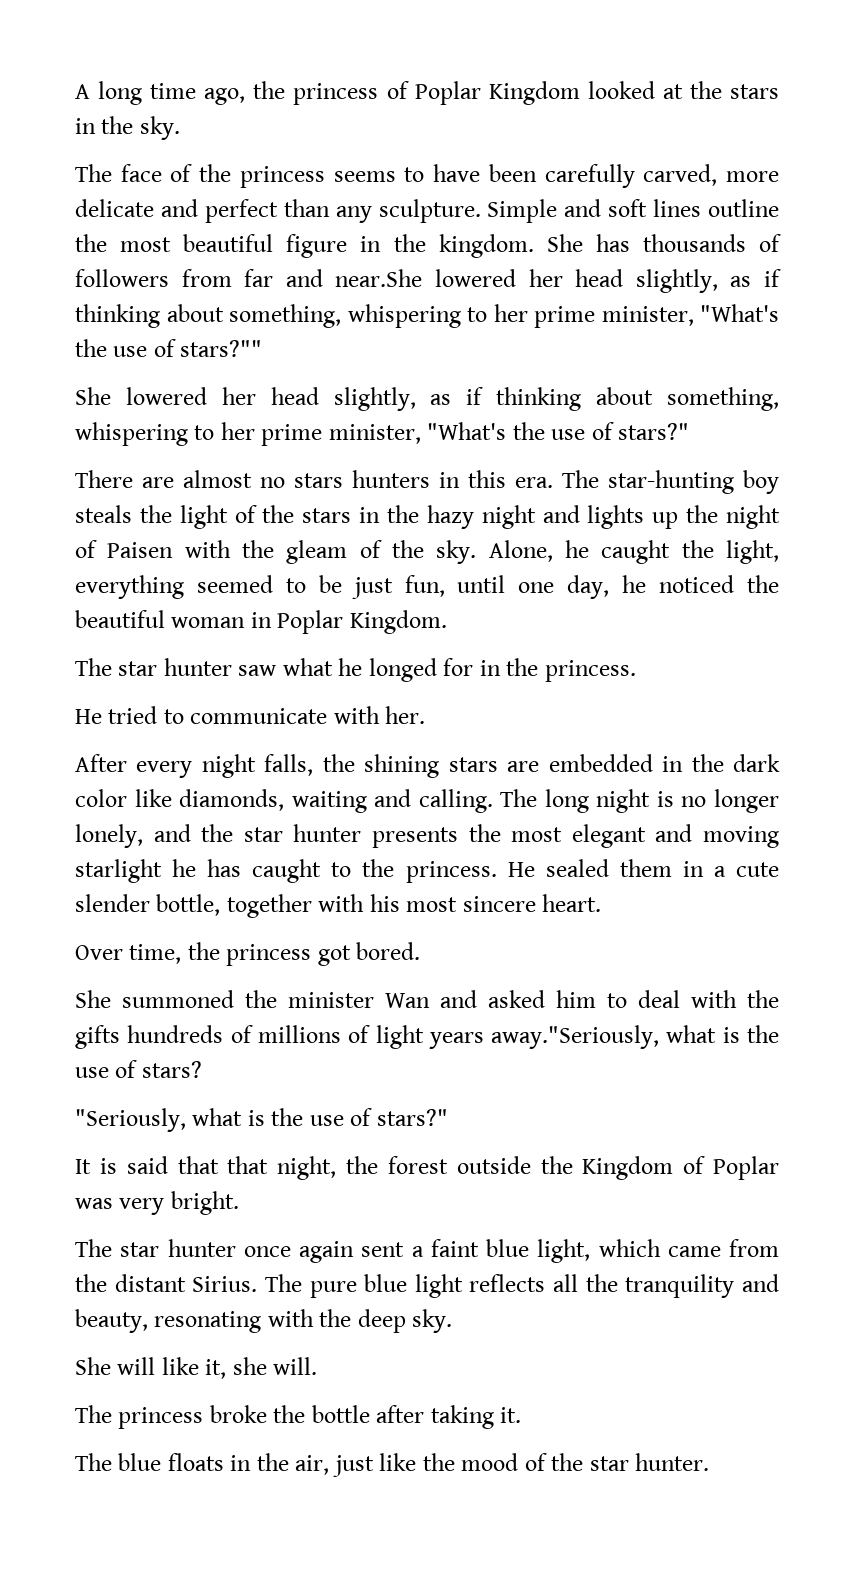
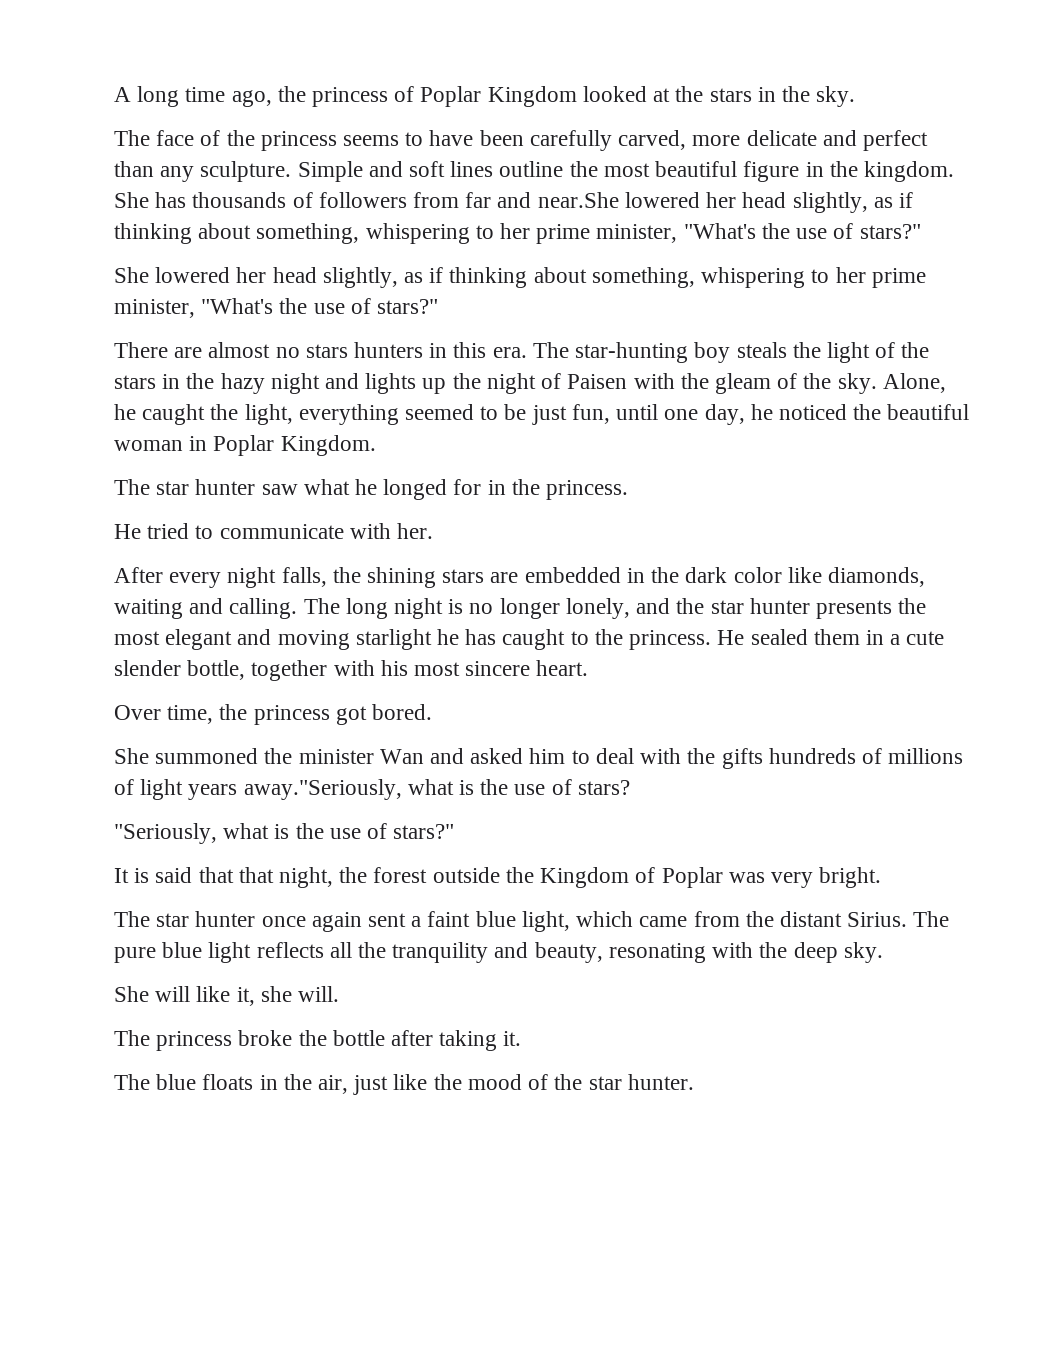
- She has thousands of followers from far and near.She lowered her head slightly, as if thinking about something, whispering to her prime minister, "What's the use of stars?""
+ She has thousands of followers from far and near.She lowered her head slightly, as if thinking about something, whispering to her prime minister, "What's the use of stars?"

